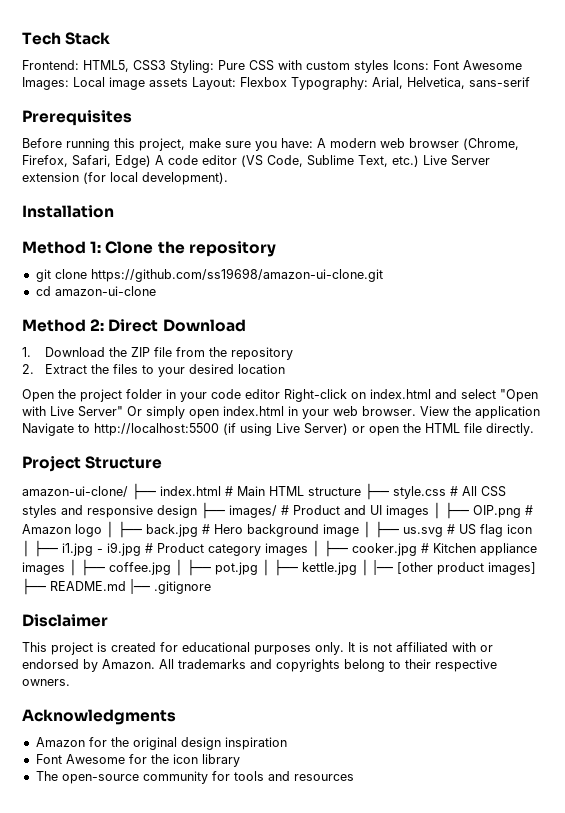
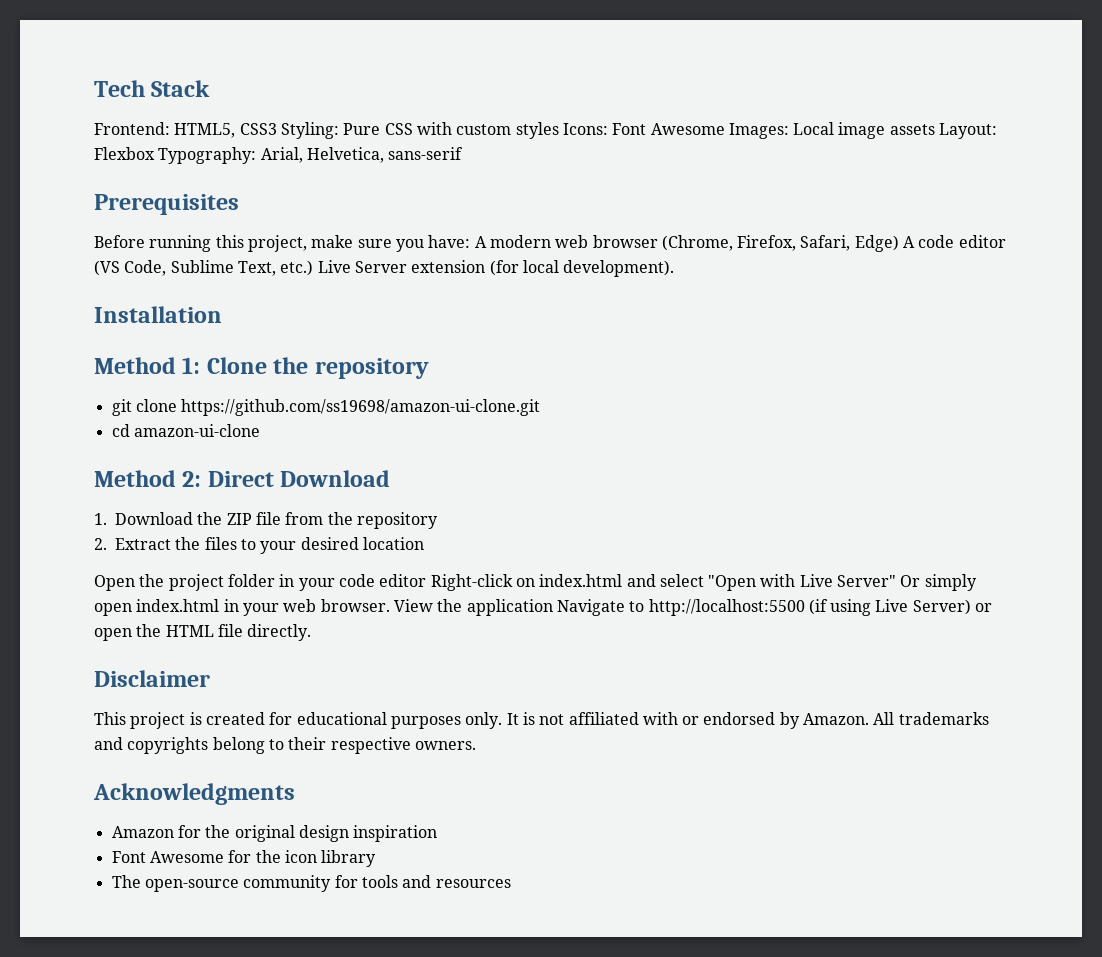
- Project Structure
- amazon-ui-clone/ ├── index.html # Main HTML structure ├── style.css # All CSS styles and responsive design ├── images/ # Product and UI images │ ├── OIP.png # Amazon logo │ ├── back.jpg # Hero background image │ ├── us.svg # US flag icon │ ├── i1.jpg - i9.jpg # Product category images │ ├── cooker.jpg # Kitchen appliance images │ ├── coffee.jpg │ ├── pot.jpg │ ├── kettle.jpg │ |── [other product images] ├── README.md |── .gitignore

